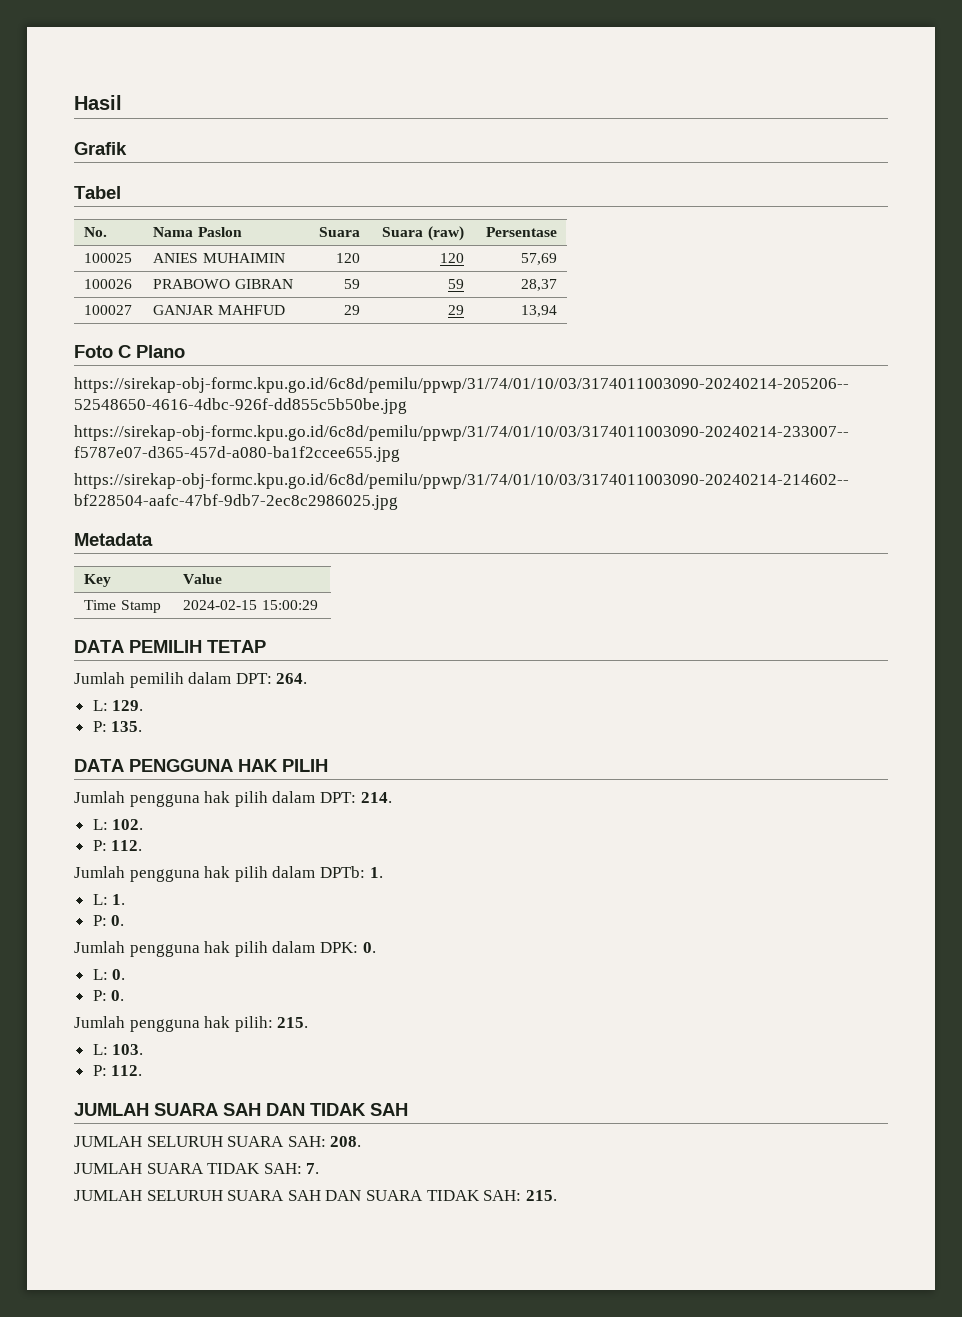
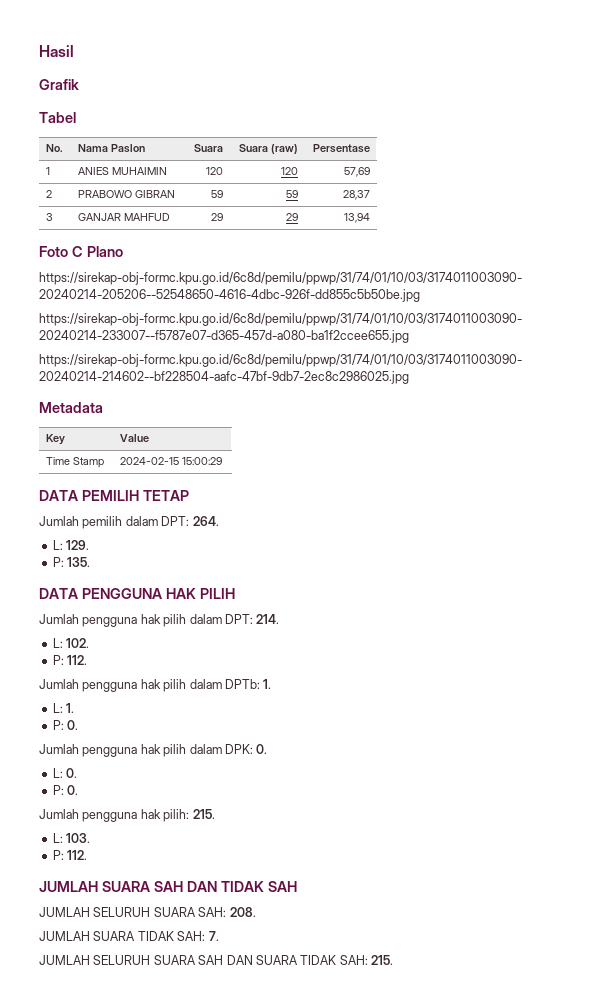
- 100025 | ANIES MUHAIMIN | 120 | 120 | 57,69
+ 1 | ANIES MUHAIMIN | 120 | 120 | 57,69
- 100026 | PRABOWO GIBRAN | 59 | 59 | 28,37
+ 2 | PRABOWO GIBRAN | 59 | 59 | 28,37
- 100027 | GANJAR MAHFUD | 29 | 29 | 13,94
+ 3 | GANJAR MAHFUD | 29 | 29 | 13,94

